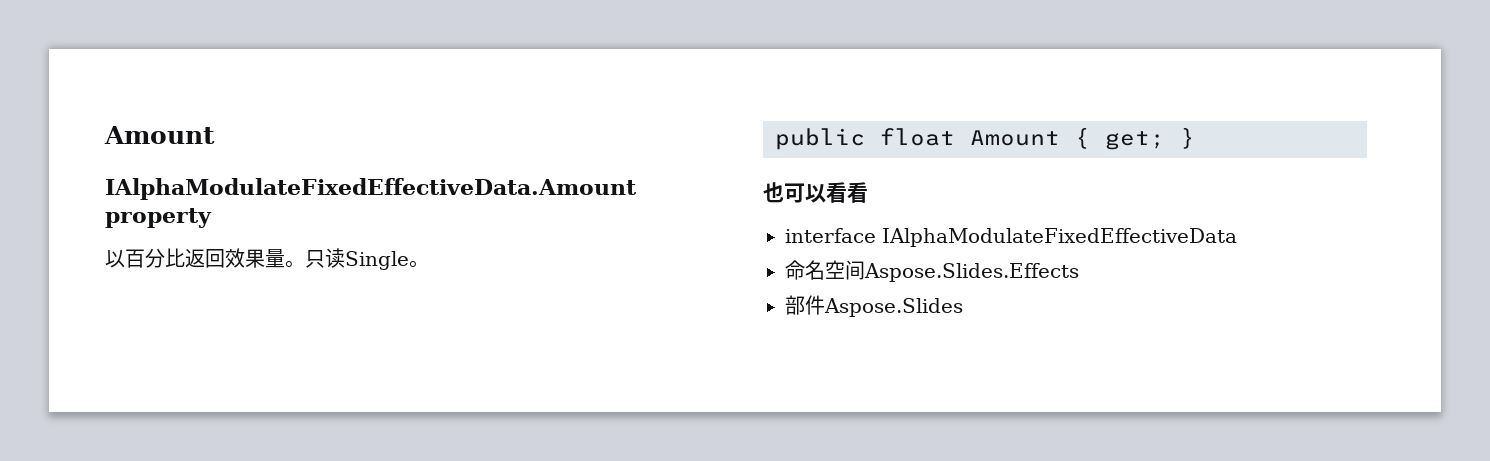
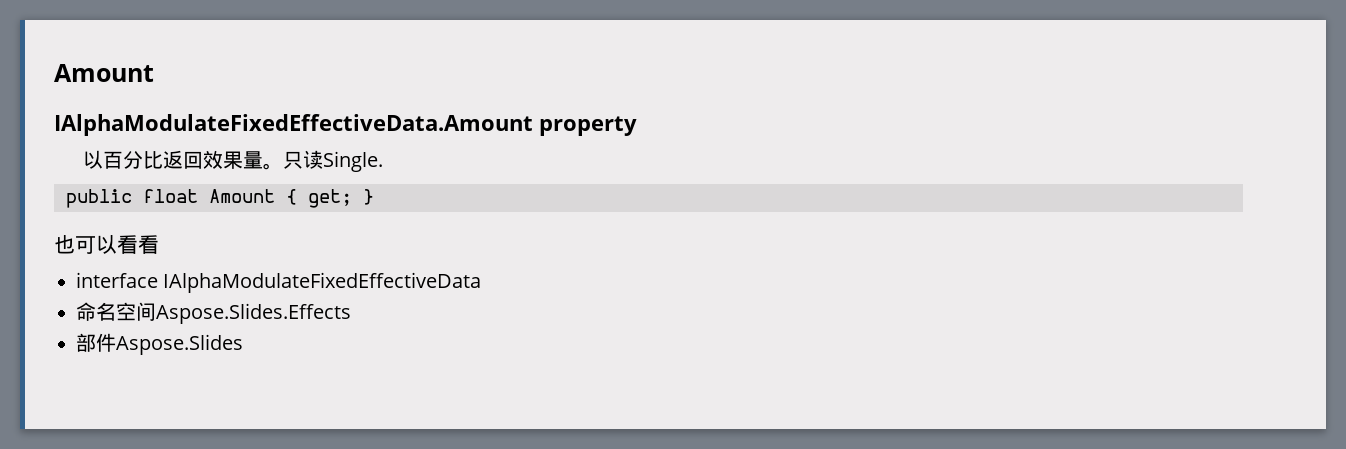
- 只读Single。
+ 只读Single.

